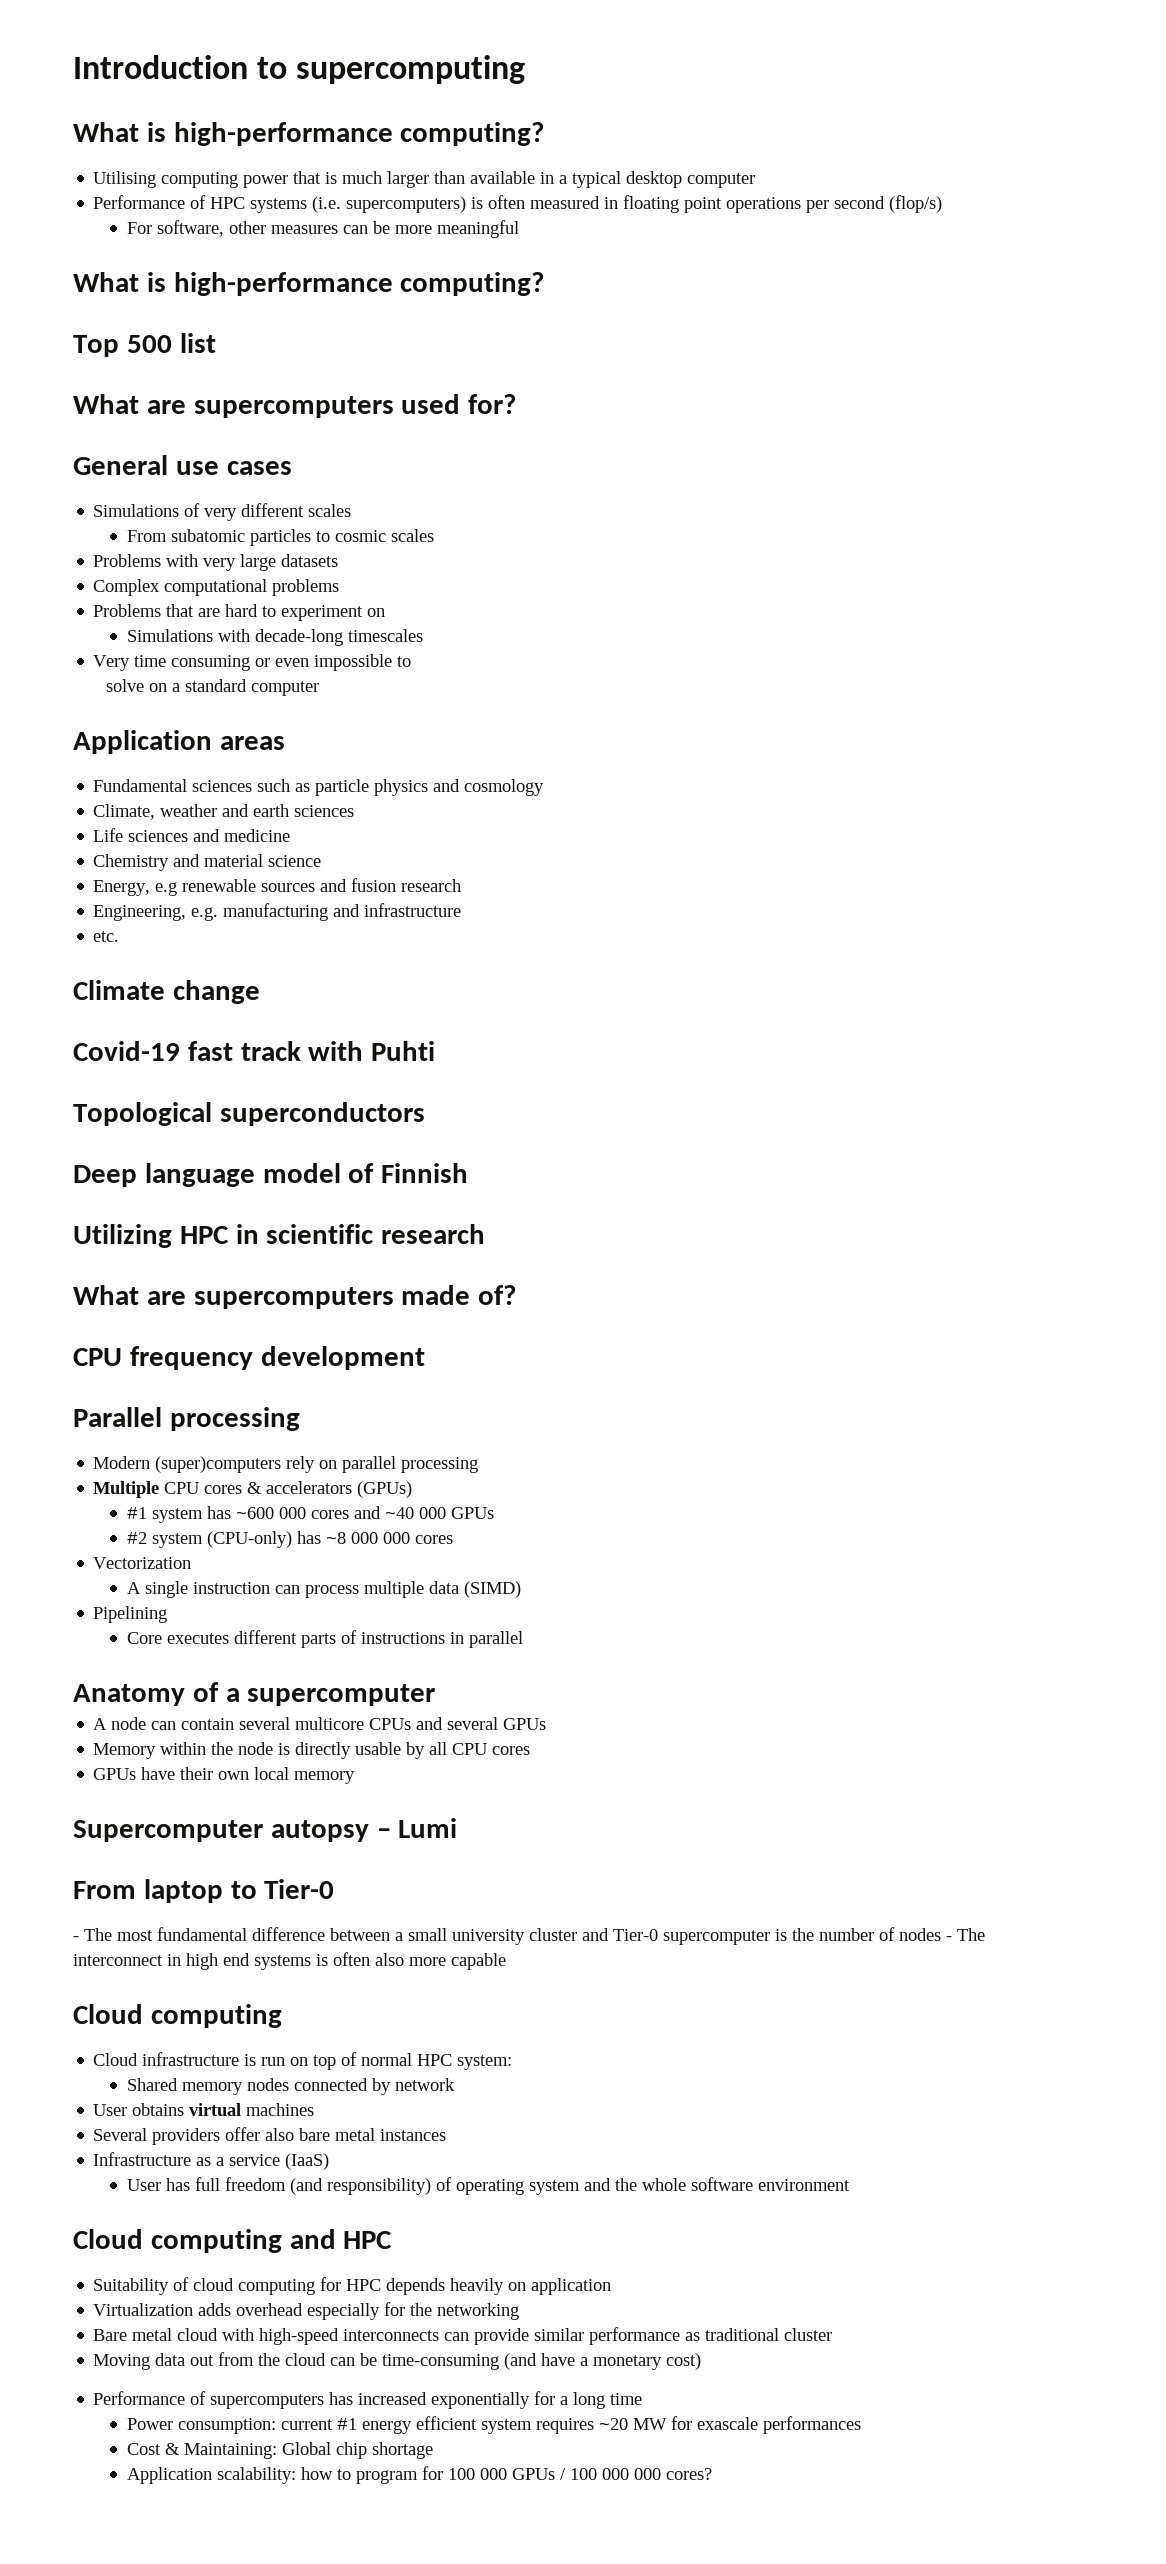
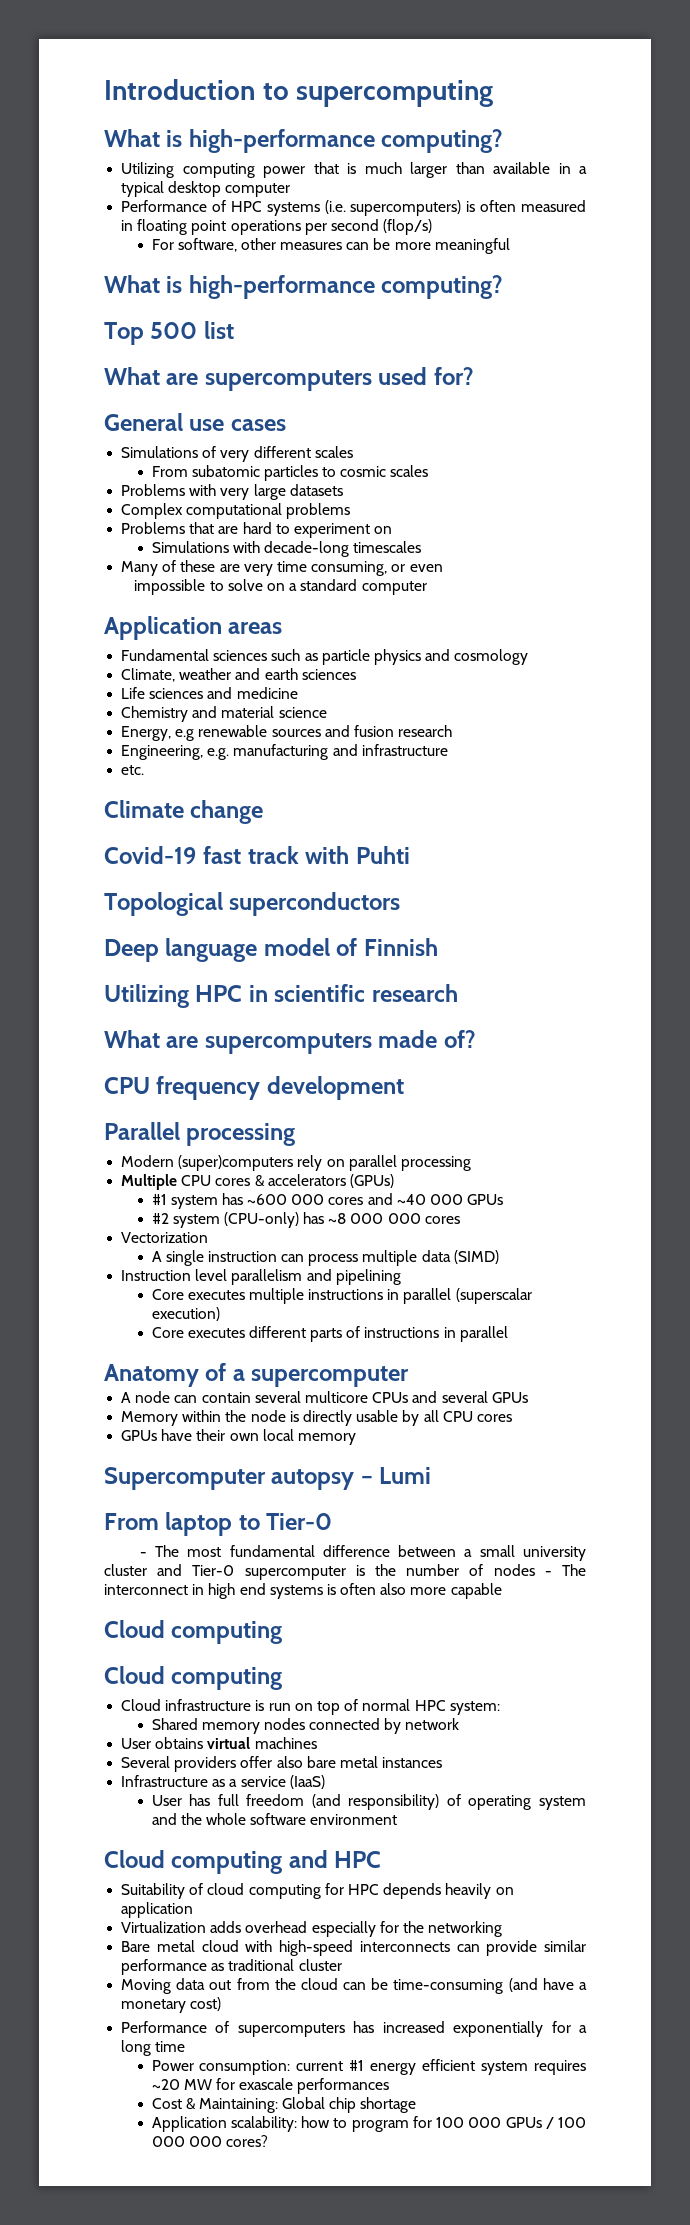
- Utilising computing power that is much larger than available in a typical desktop computer
+ Utilizing computing power that is much larger than available in a typical desktop computer
- Very time consuming or even impossible to
- solve on a standard computer
+ Many of these are very time consuming, or even
+ impossible to solve on a standard computer
- Pipelining
+ Instruction level parallelism and pipelining
+ Core executes multiple instructions in parallel (superscalar execution)
  - The most fundamental difference between a small university cluster and Tier-0 supercomputer is the number of nodes - The interconnect in high end systems is often also more capable
+ Cloud computing

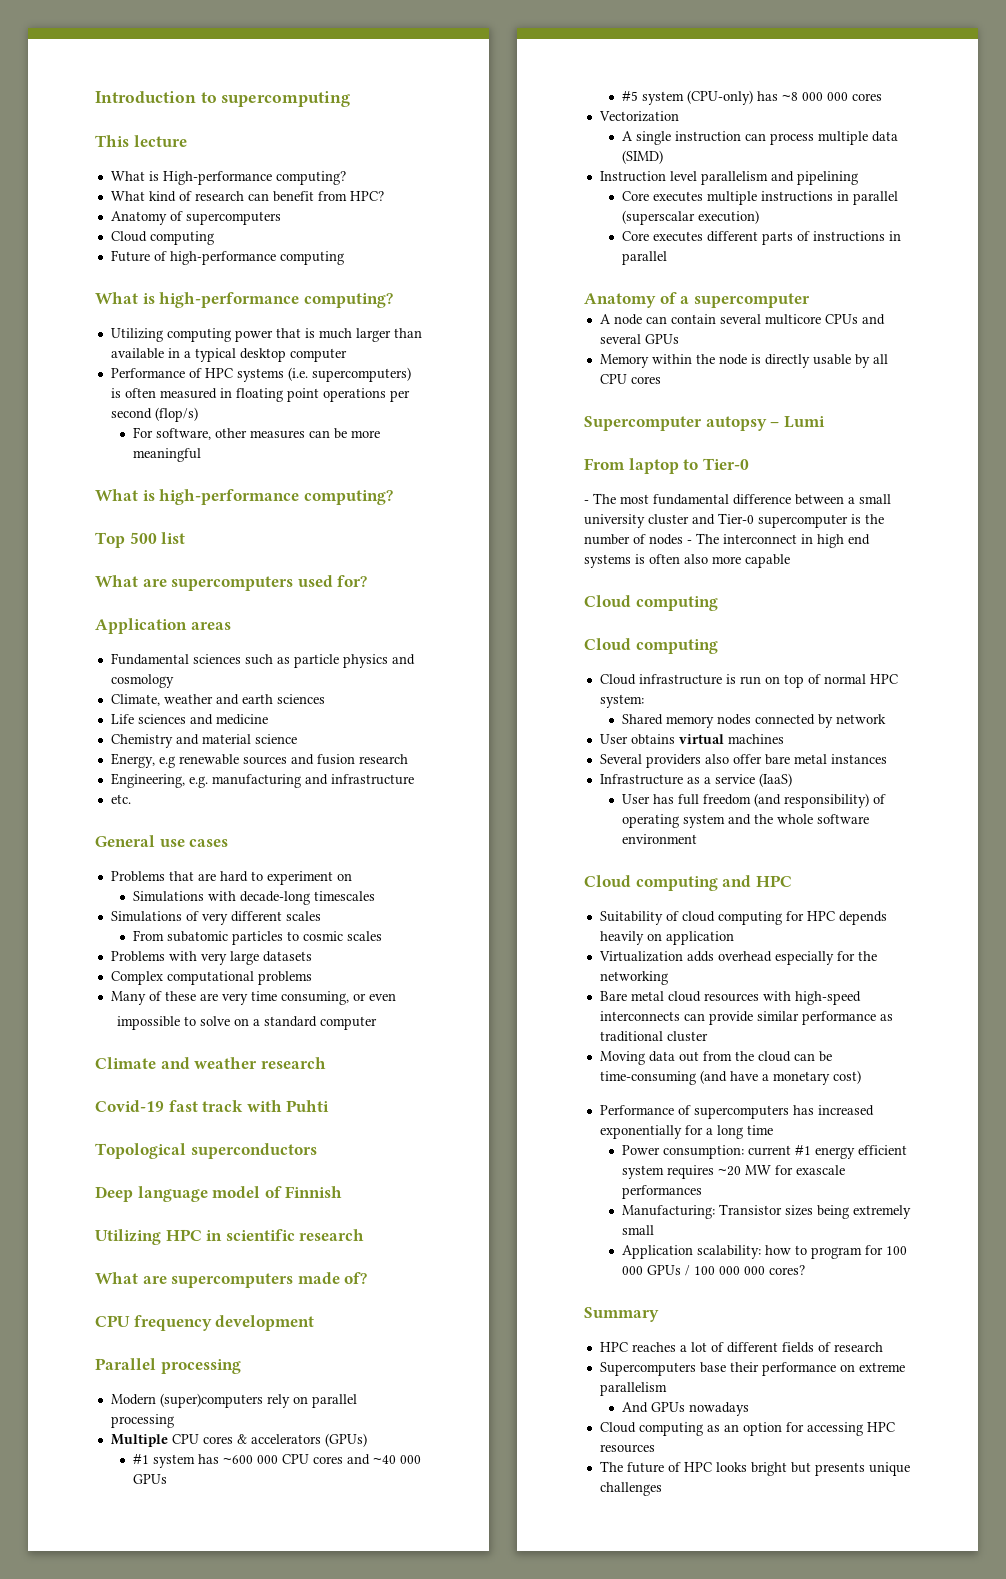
+ This lecture
+ What is High-performance computing?
+ What kind of research can benefit from HPC?
+ Anatomy of supercomputers
+ Cloud computing
+ Future of high-performance computing
- General use cases
- Simulations of very different scales
- From subatomic particles to cosmic scales
- Problems with very large datasets
- Complex computational problems
- Problems that are hard to experiment on
- Simulations with decade-long timescales
- Many of these are very time consuming, or even
- impossible to solve on a standard computer
- Climate change
+ General use cases
+ Problems that are hard to experiment on
+ Simulations with decade-long timescales
+ Simulations of very different scales
+ From subatomic particles to cosmic scales
+ Problems with very large datasets
+ Complex computational problems
+ Many of these are very time consuming, or even
+ impossible to solve on a standard computer
+ Climate and weather research
- #1 system has ~600 000 cores and ~40 000 GPUs
+ #1 system has ~600 000 CPU cores and ~40 000 GPUs
- #2 system (CPU-only) has ~8 000 000 cores
+ #5 system (CPU-only) has ~8 000 000 cores
- GPUs have their own local memory
- Several providers offer also bare metal instances
+ Several providers also offer bare metal instances
- Bare metal cloud with high-speed interconnects can provide similar performance as traditional cluster
+ Bare metal cloud resources with high-speed interconnects can provide similar performance as traditional cluster
- Cost & Maintaining: Global chip shortage
+ Manufacturing: Transistor sizes being extremely small
+ Summary
+ HPC reaches a lot of different fields of research
+ Supercomputers base their performance on extreme parallelism
+ And GPUs nowadays
+ Cloud computing as an option for accessing HPC resources
+ The future of HPC looks bright but presents unique challenges

